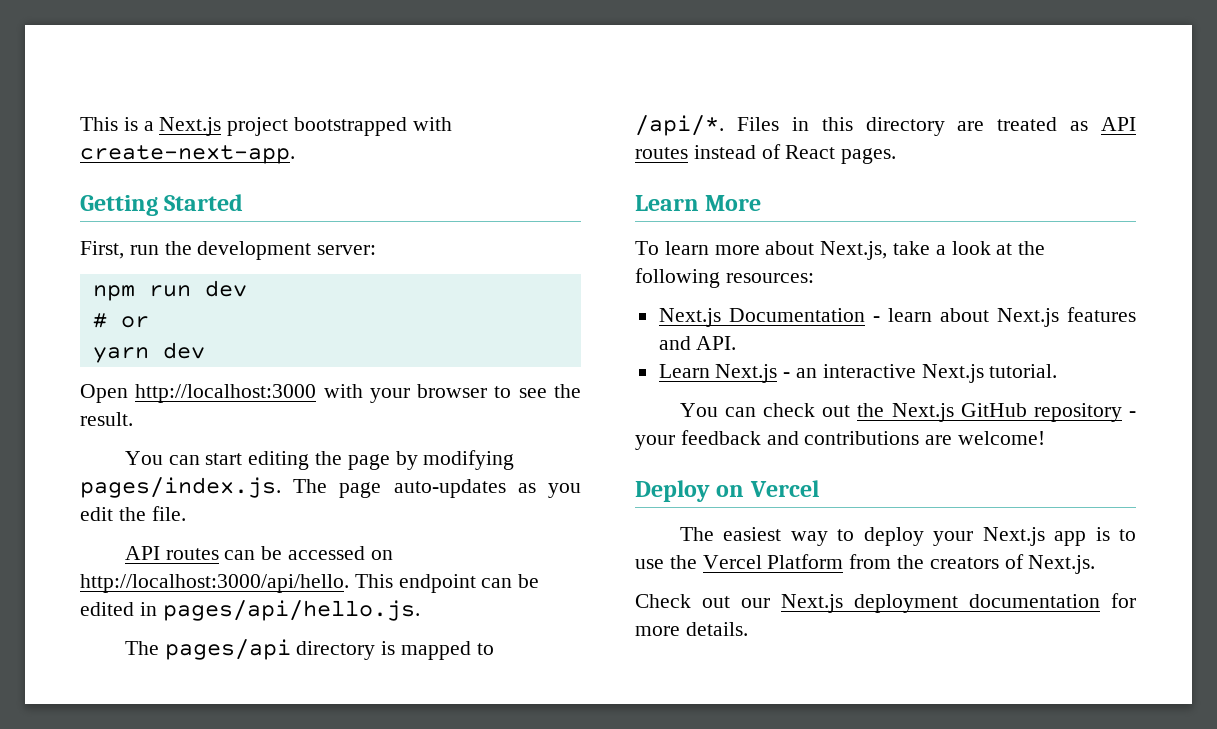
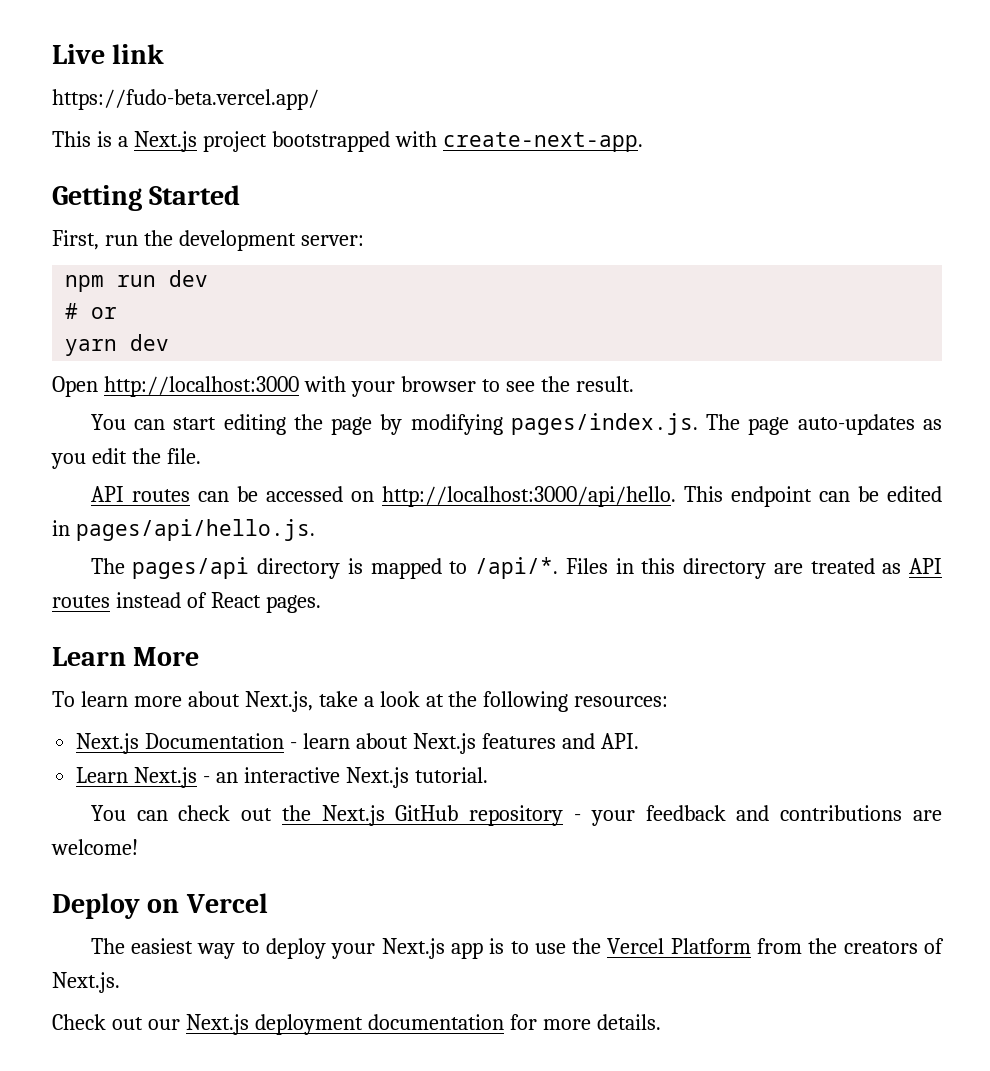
+ Live link
+ https://fudo-beta.vercel.app/

